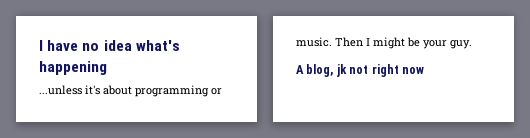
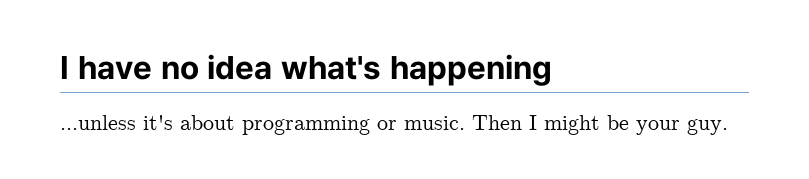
- A blog, jk not right now

